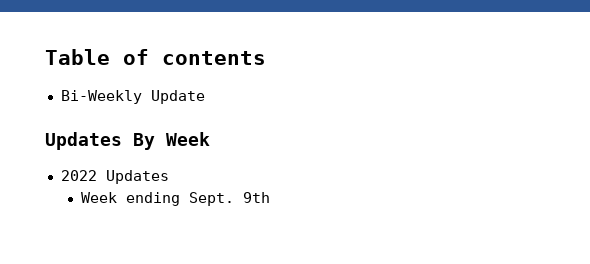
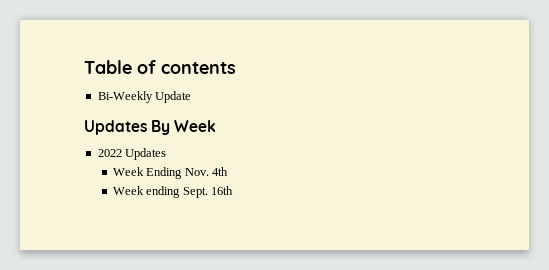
+ Week Ending Nov. 4th
- 9th
+ 16th

